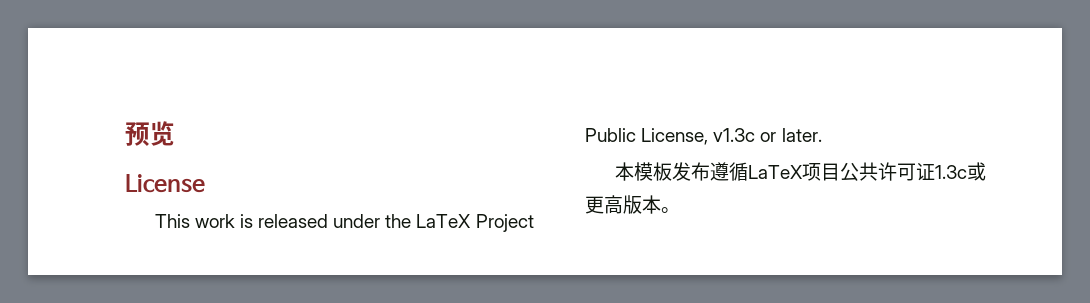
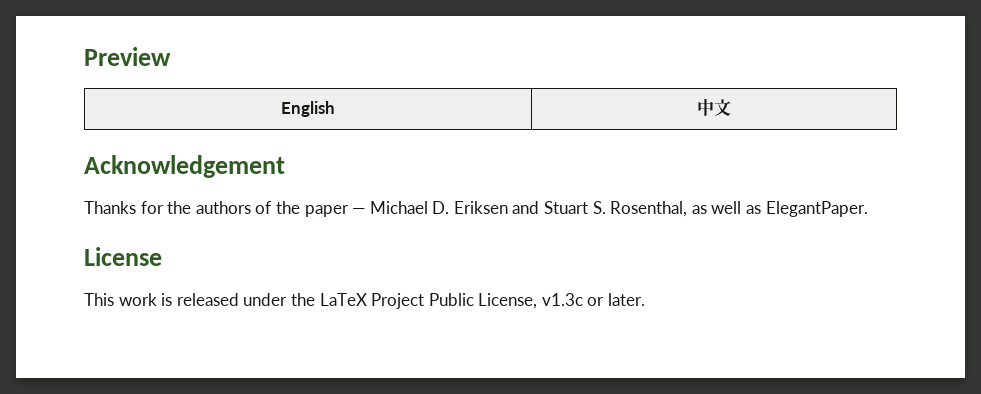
- 预览
+ Preview
+ English | 中文
+ Acknowledgement
+ Thanks for the authors of the paper — Michael D. Eriksen and Stuart S. Rosenthal, as well as ElegantPaper.
- 本模板发布遵循LaTeX项目公共许可证1.3c或更高版本。

